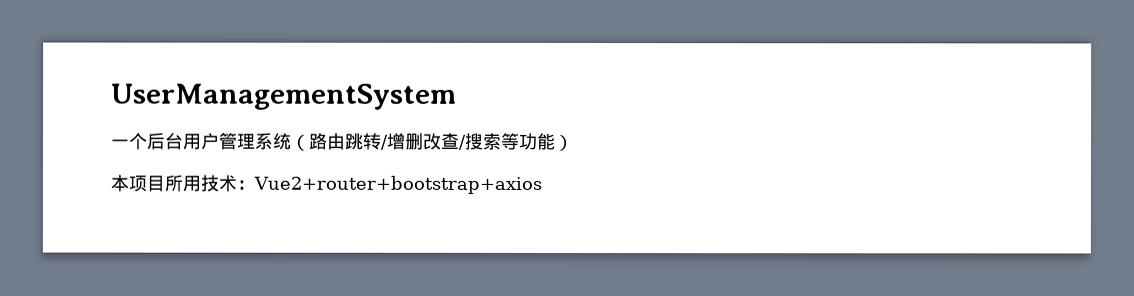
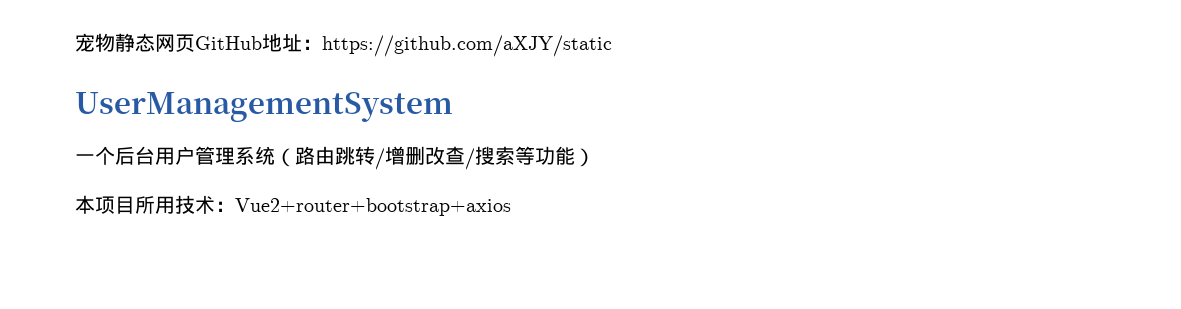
+ 宠物静态网页GitHub地址：https://github.com/aXJY/static

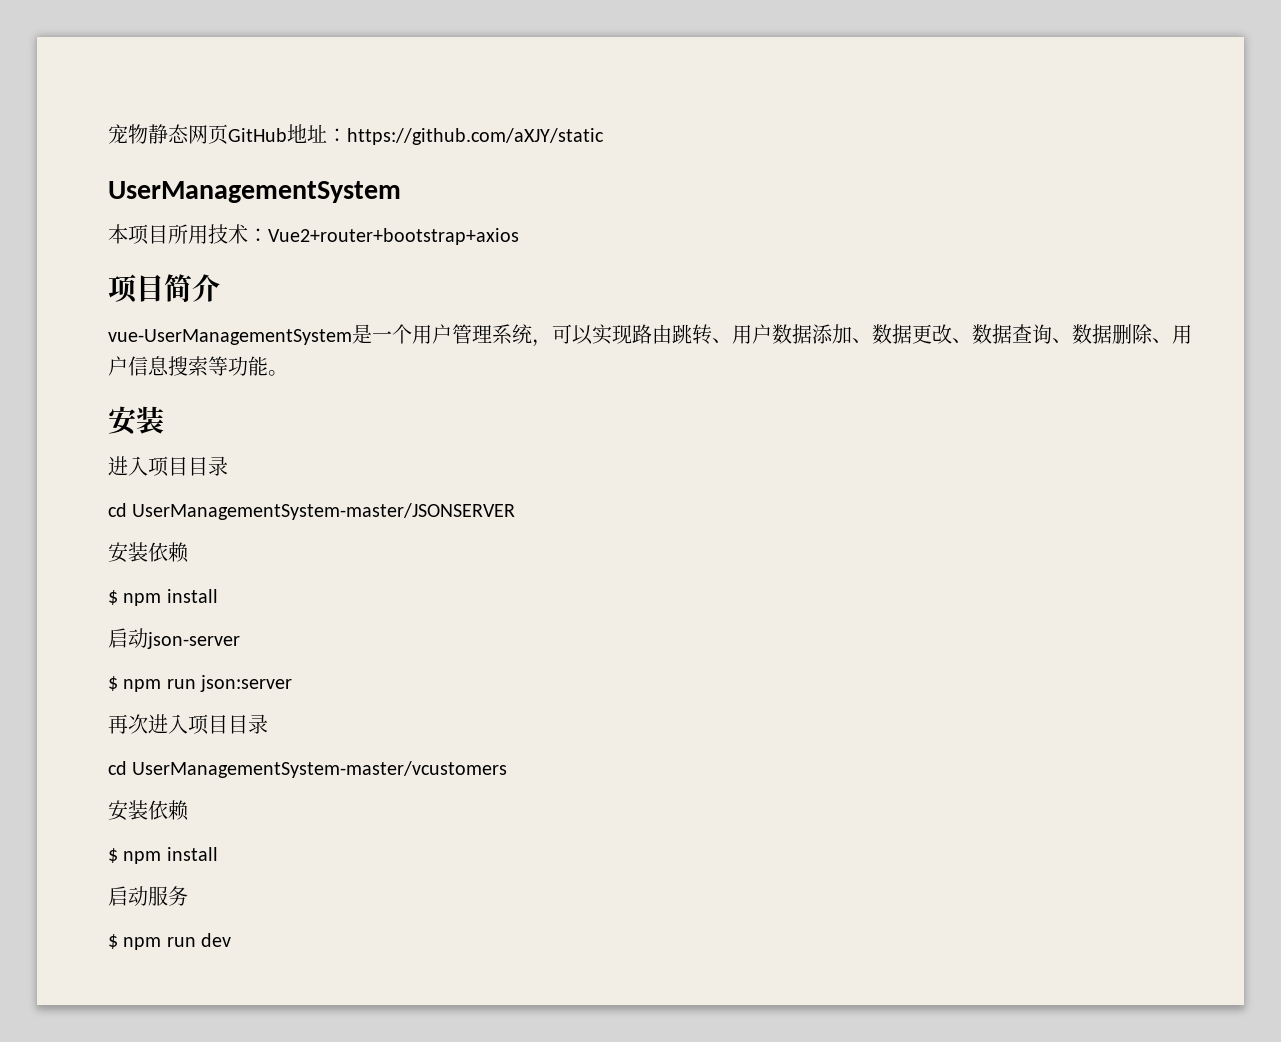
- 一个后台用户管理系统（路由跳转/增删改查/搜索等功能）
+ 项目简介
+ vue-UserManagementSystem是一个用户管理系统，可以实现路由跳转、用户数据添加、数据更改、数据查询、数据删除、用户信息搜索等功能。
+ 安装
+ 进入项目目录
+ cd UserManagementSystem-master/JSONSERVER
+ 安装依赖
+ $ npm install
+ 启动json-server
+ $ npm run json:server
+ 再次进入项目目录
+ cd UserManagementSystem-master/vcustomers
+ 安装依赖
+ $ npm install
+ 启动服务
+ $ npm run dev

